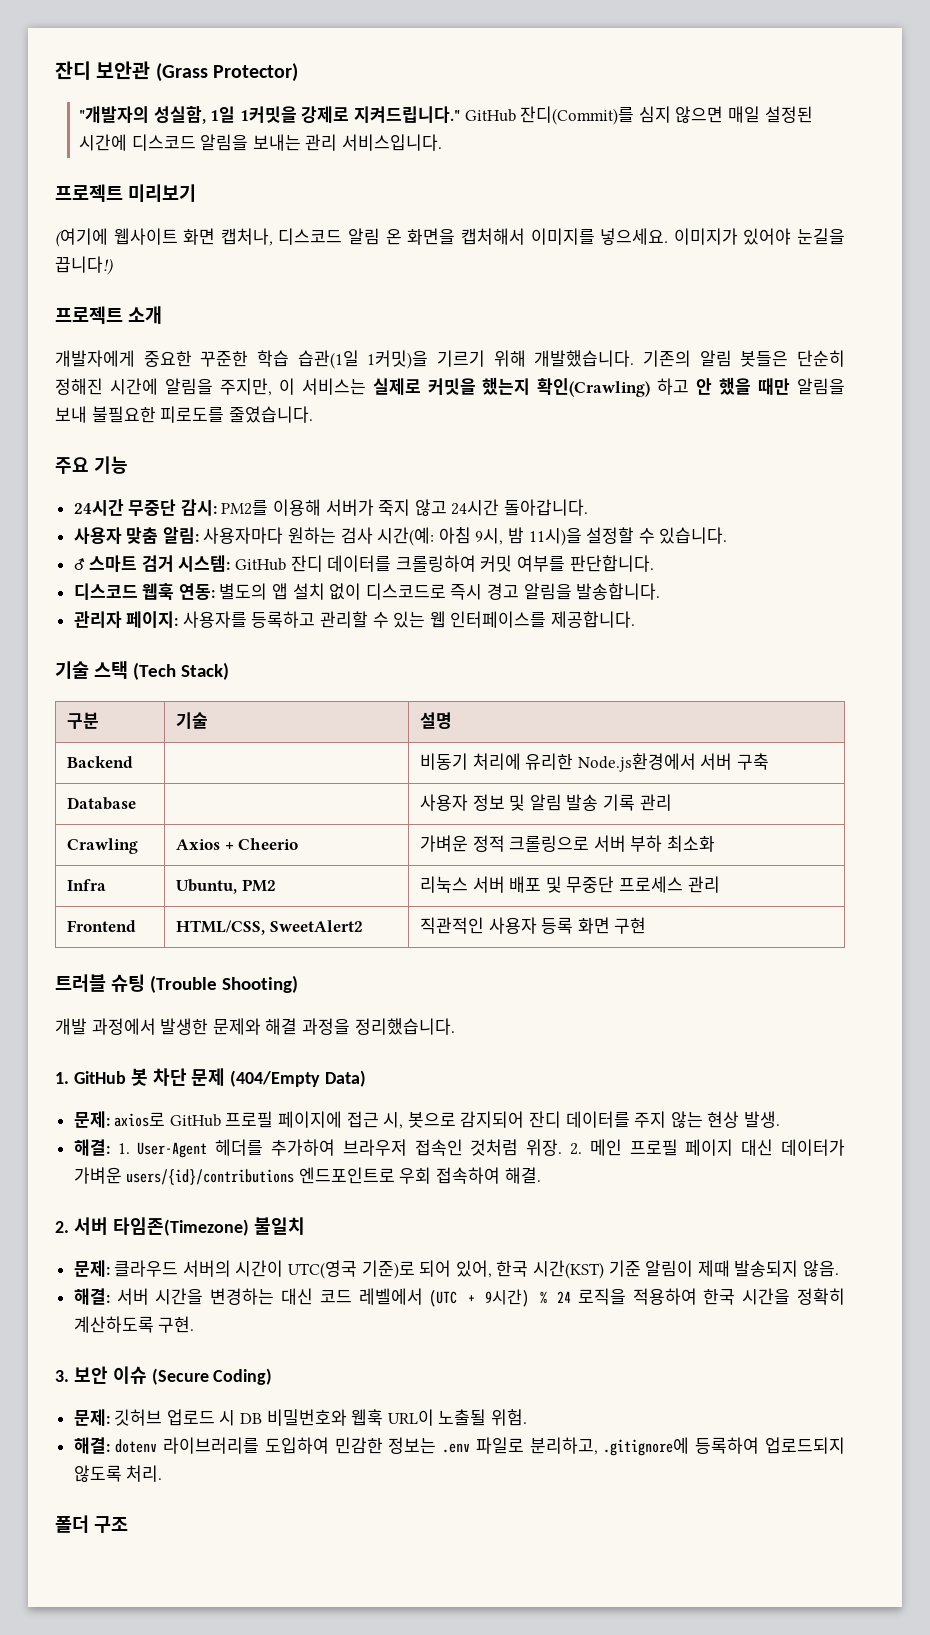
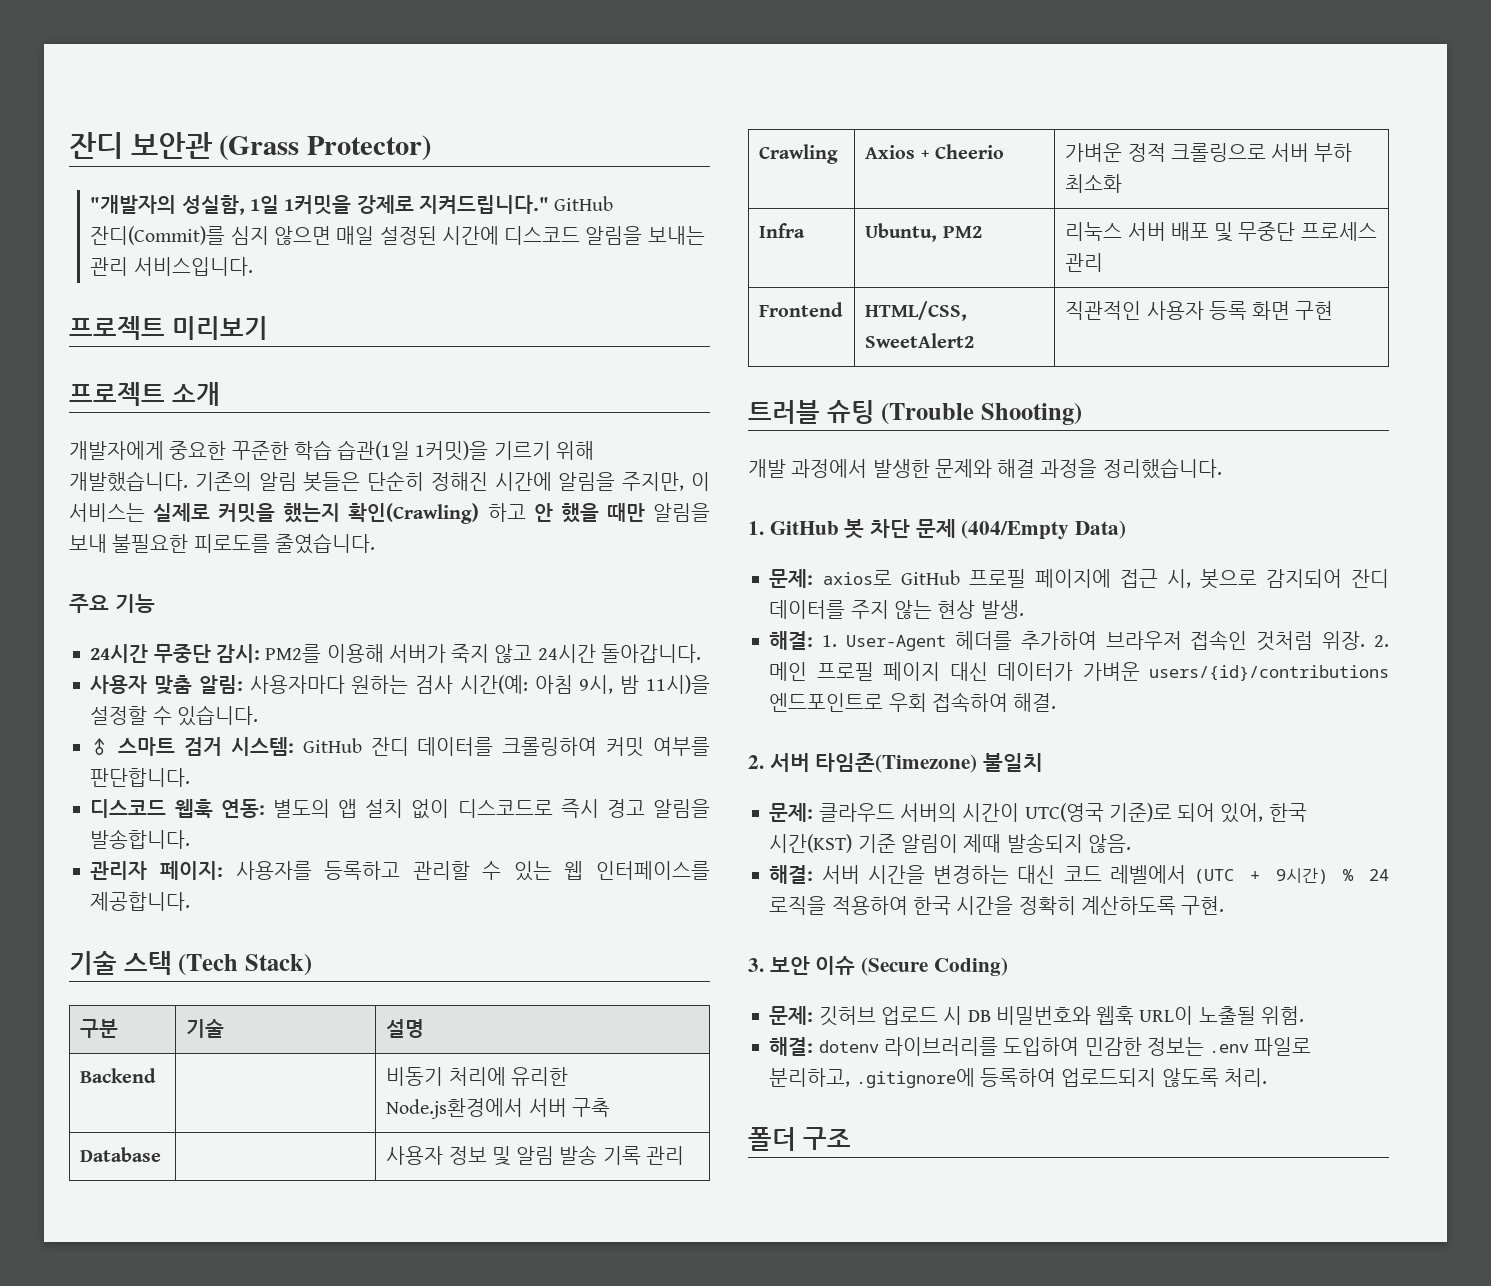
- (여기에 웹사이트 화면 캡처나, 디스코드 알림 온 화면을 캡처해서 이미지를 넣으세요. 이미지가 있어야 눈길을 끕니다!)

